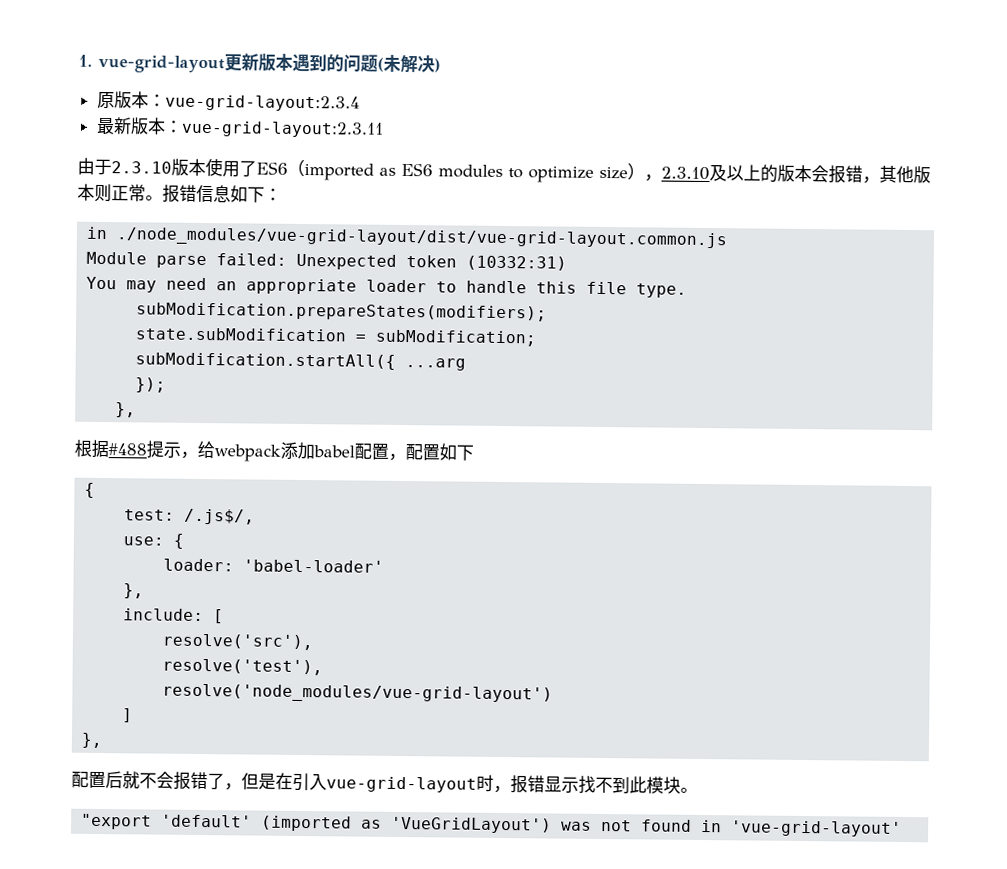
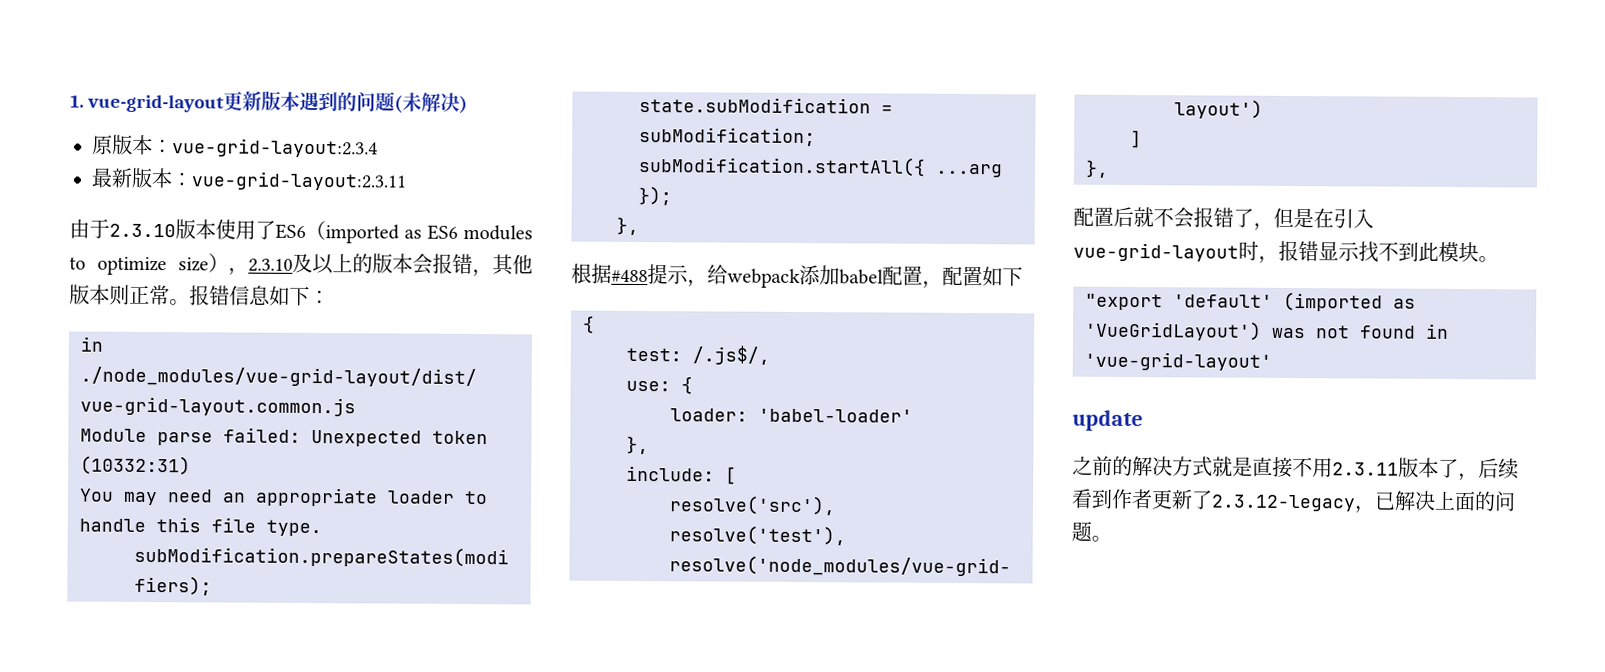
+ update
+ 之前的解决方式就是直接不用2.3.11版本了，后续看到作者更新了2.3.12-legacy，已解决上面的问题。

